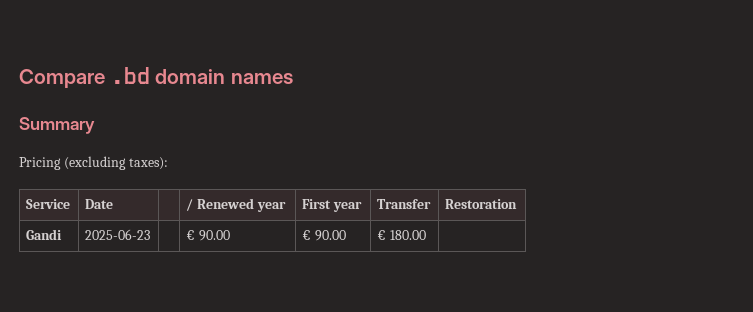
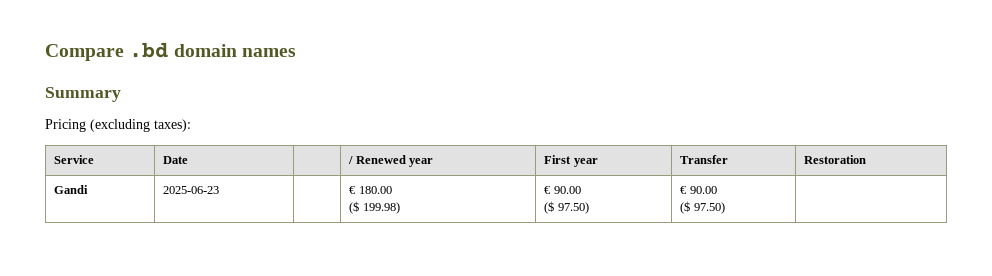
- Gandi | 2025-06-23 | | € 90.00 | € 90.00 | € 180.00 |
+ Gandi | 2025-06-23 | | € 180.00
+ ($ 199.98) | € 90.00
+ ($ 97.50) | € 90.00
+ ($ 97.50) |

